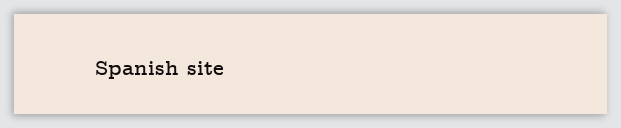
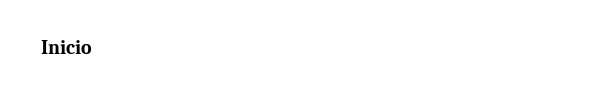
- Spanish site
+ Inicio

